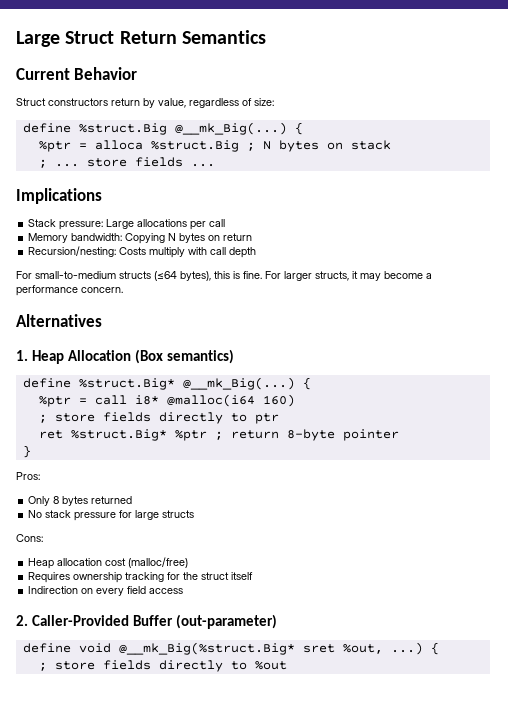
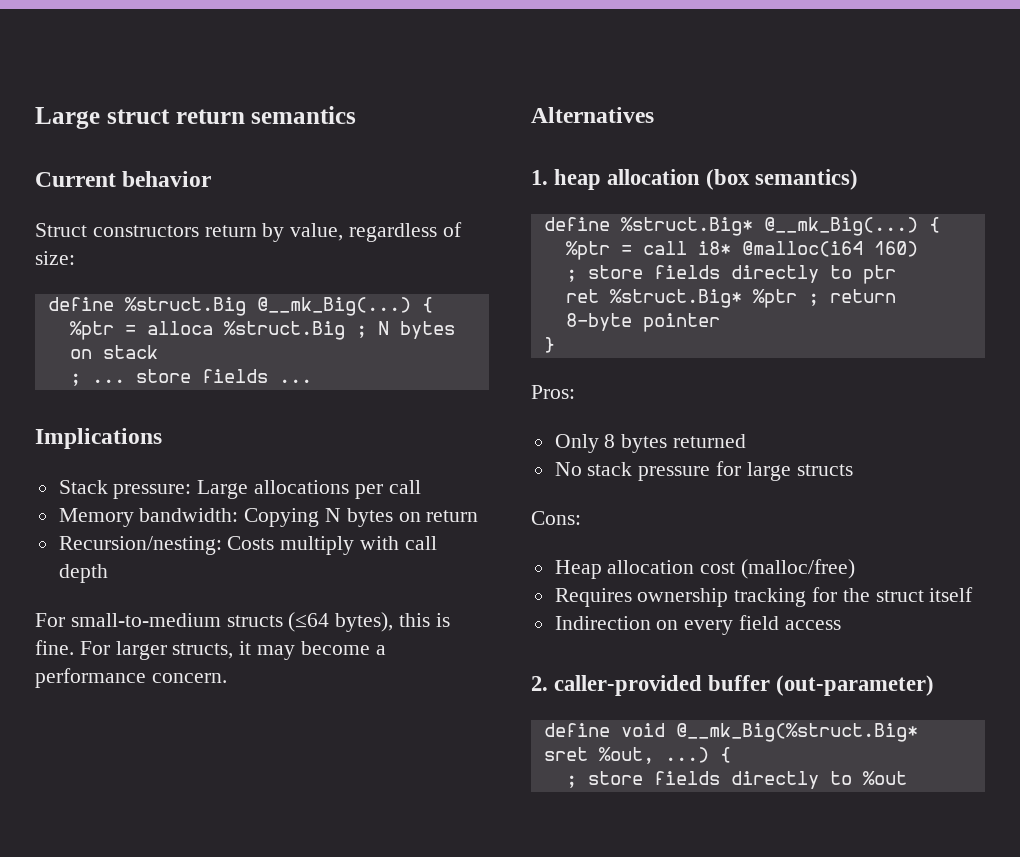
- Large Struct Return Semantics
+ Large struct return semantics
- Current Behavior
+ Current behavior
- 1. Heap Allocation (Box semantics)
+ 1. heap allocation (box semantics)
- 2. Caller-Provided Buffer (out-parameter)
+ 2. caller-provided buffer (out-parameter)

